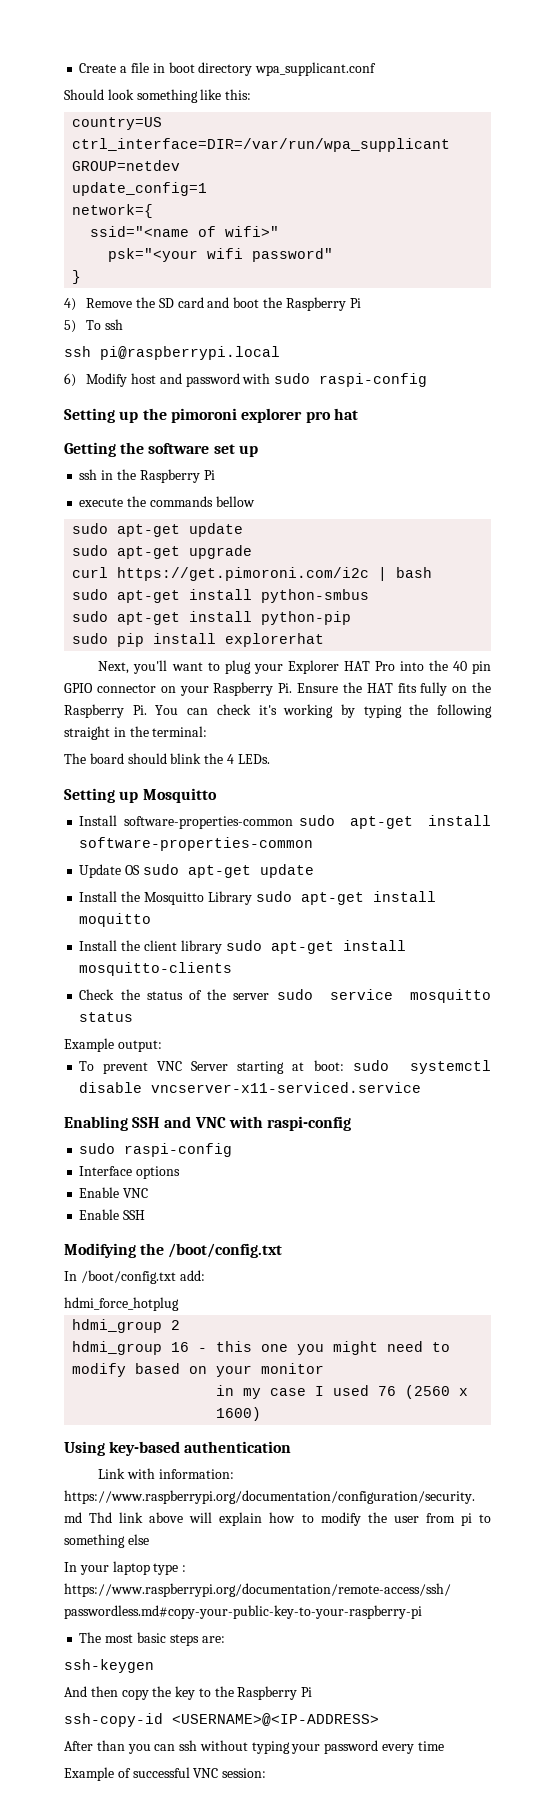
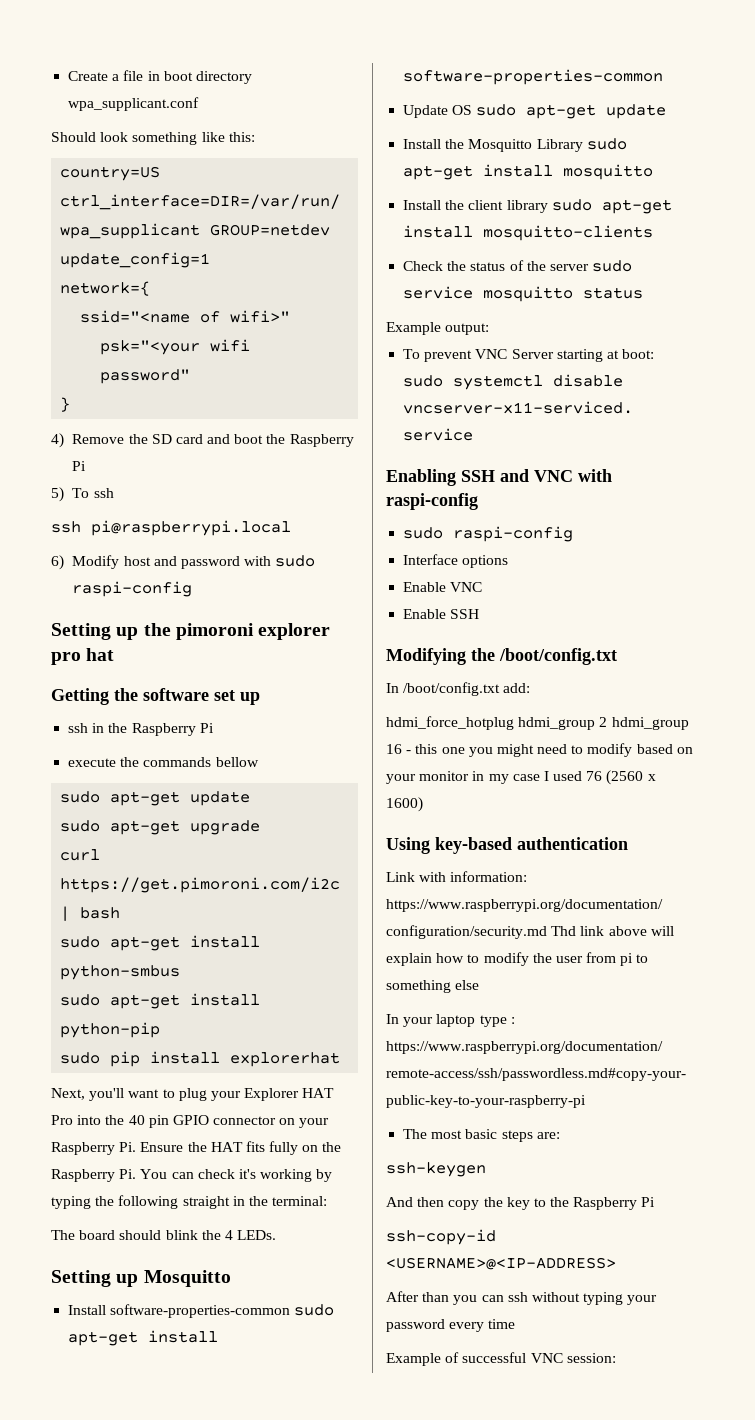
- Install the Mosquitto Library sudo apt-get install moquitto
+ Install the Mosquitto Library sudo apt-get install mosquitto
- hdmi_force_hotplug
- hdmi_group 2
- hdmi_group 16 - this one you might need to modify based on your monitor
- in my case I used 76 (2560 x 1600)
+ hdmi_force_hotplug hdmi_group 2 hdmi_group 16 - this one you might need to modify based on your monitor in my case I used 76 (2560 x 1600)

